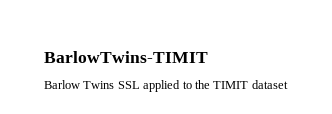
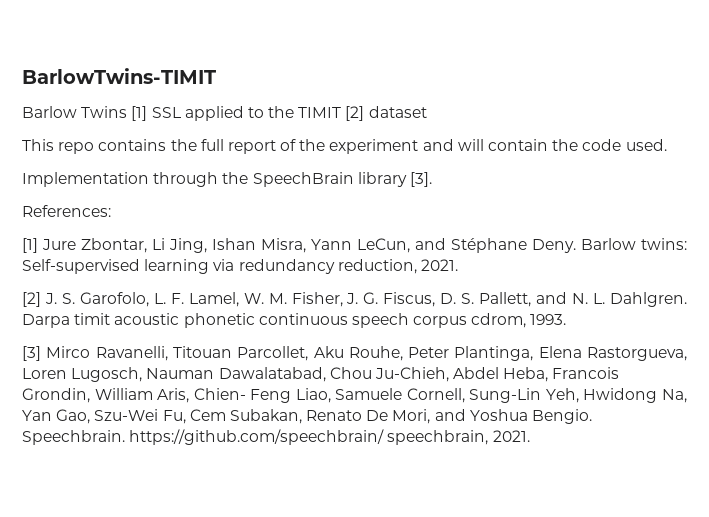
- Barlow Twins SSL applied to the TIMIT dataset
+ Barlow Twins [1] SSL applied to the TIMIT [2] dataset
+ This repo contains the full report of the experiment and will contain the code used.
+ Implementation through the SpeechBrain library [3].
+ References:
+ [1] Jure Zbontar, Li Jing, Ishan Misra, Yann LeCun, and Stéphane Deny. Barlow twins: Self-supervised learning via redundancy reduction, 2021.
+ [2] J. S. Garofolo, L. F. Lamel, W. M. Fisher, J. G. Fiscus, D. S. Pallett, and N. L. Dahlgren. Darpa timit acoustic phonetic continuous speech corpus cdrom, 1993.
+ [3] Mirco Ravanelli, Titouan Parcollet, Aku Rouhe, Peter Plantinga, Elena Rastorgueva, Loren Lugosch, Nauman Dawalatabad, Chou Ju-Chieh, Abdel Heba, Francois Grondin, William Aris, Chien- Feng Liao, Samuele Cornell, Sung-Lin Yeh, Hwidong Na, Yan Gao, Szu-Wei Fu, Cem Subakan, Renato De Mori, and Yoshua Bengio. Speechbrain. https://github.com/speechbrain/ speechbrain, 2021.

